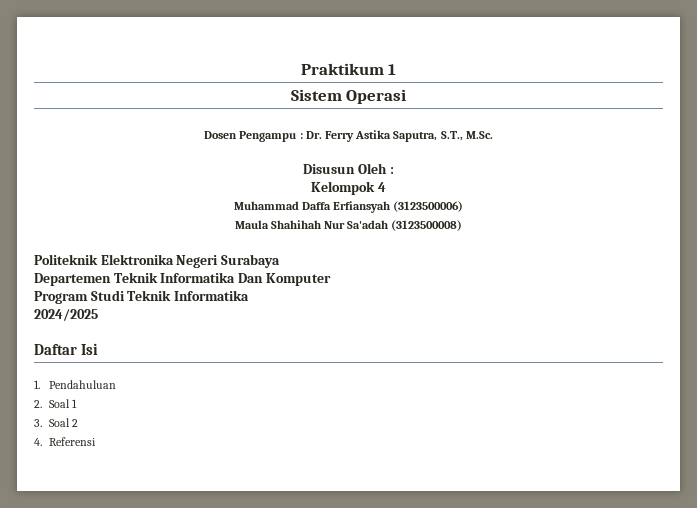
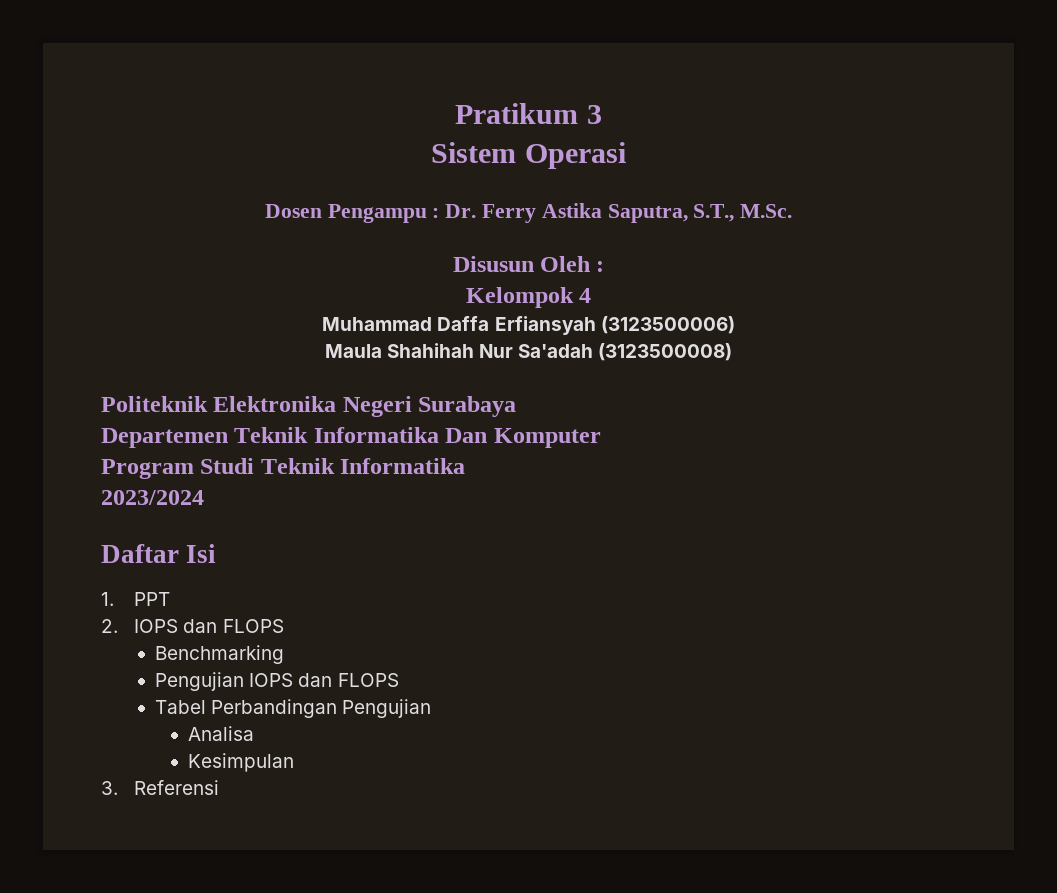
- Praktikum 1
+ Pratikum 3
- 2024/2025
+ 2023/2024
- 1. Pendahuluan
+ 1. PPT
- 2. Soal 1
- 3. Soal 2
- 4. Referensi
+ 2. IOPS dan FLOPS
+ Benchmarking
+ Pengujian IOPS dan FLOPS
+ Tabel Perbandingan Pengujian
+ Analisa
+ Kesimpulan
+ 3. Referensi

